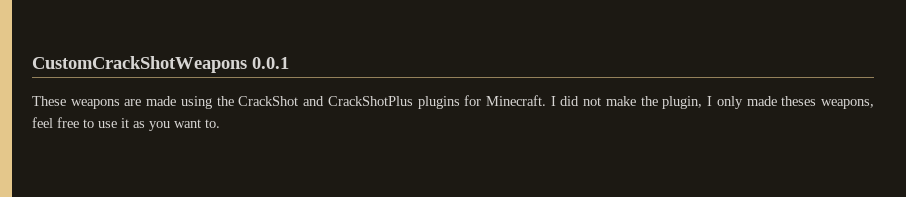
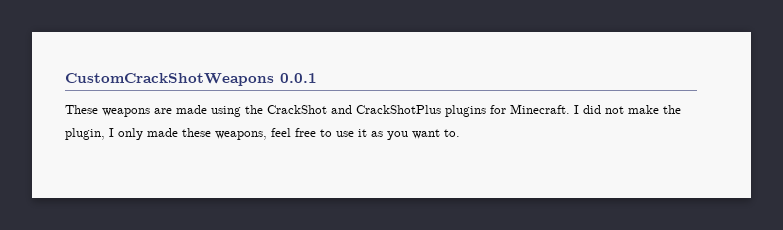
- I did not make the plugin, I only made theses weapons, feel free to use it as you want to.
+ I did not make the plugin, I only made these weapons, feel free to use it as you want to.

